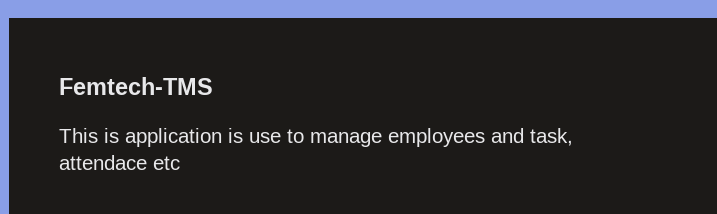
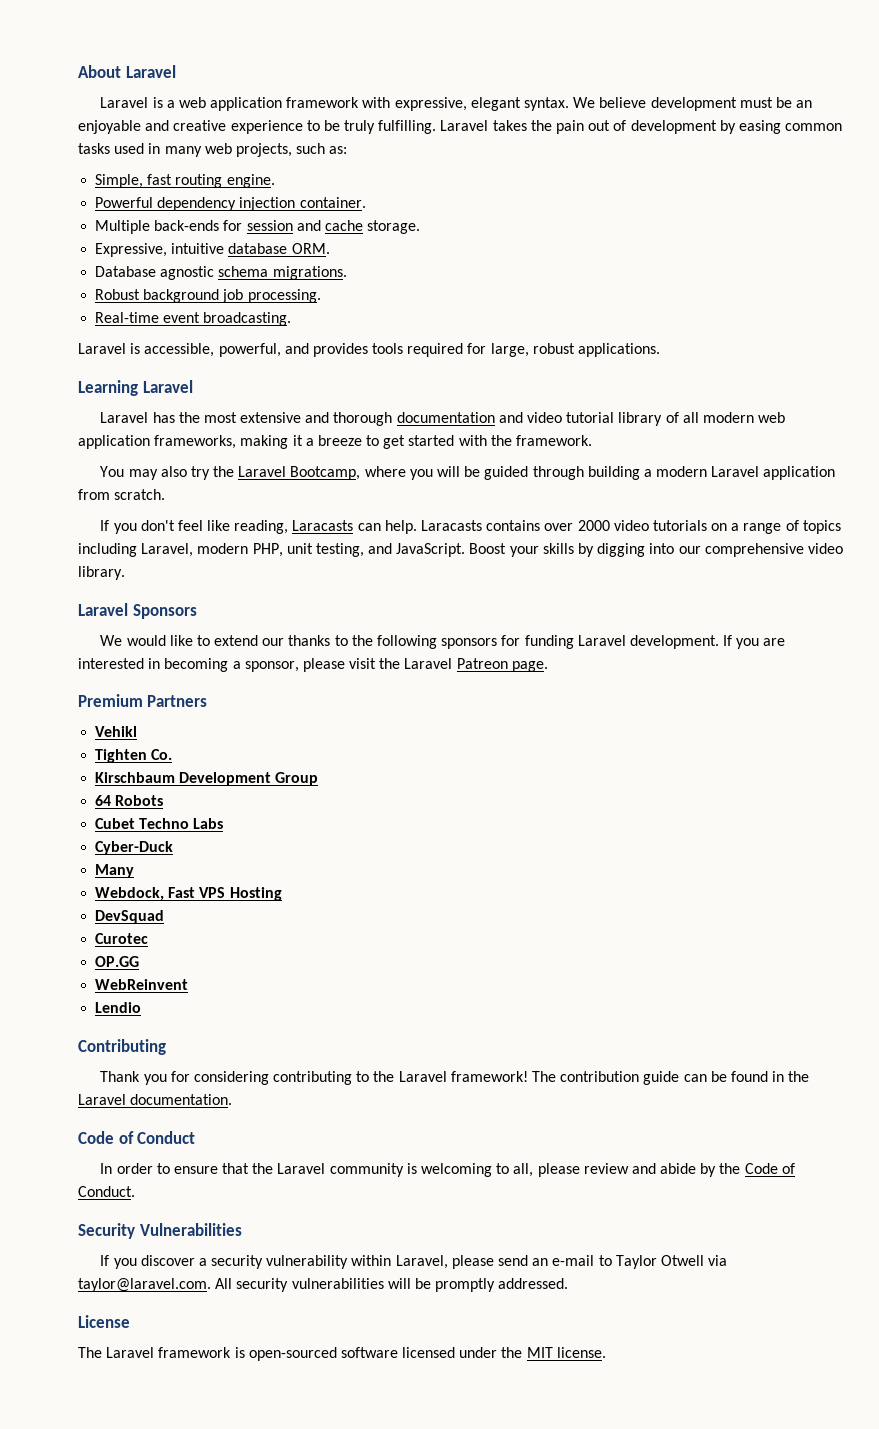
- Femtech-TMS
- This is application is use to manage employees and task, attendace etc
+ About Laravel
+ Laravel is a web application framework with expressive, elegant syntax. We believe development must be an enjoyable and creative experience to be truly fulfilling. Laravel takes the pain out of development by easing common tasks used in many web projects, such as:
+ Simple, fast routing engine.
+ Powerful dependency injection container.
+ Multiple back-ends for session and cache storage.
+ Expressive, intuitive database ORM.
+ Database agnostic schema migrations.
+ Robust background job processing.
+ Real-time event broadcasting.
+ Laravel is accessible, powerful, and provides tools required for large, robust applications.
+ Learning Laravel
+ Laravel has the most extensive and thorough documentation and video tutorial library of all modern web application frameworks, making it a breeze to get started with the framework.
+ You may also try the Laravel Bootcamp, where you will be guided through building a modern Laravel application from scratch.
+ If you don't feel like reading, Laracasts can help. Laracasts contains over 2000 video tutorials on a range of topics including Laravel, modern PHP, unit testing, and JavaScript. Boost your skills by digging into our comprehensive video library.
+ Laravel Sponsors
+ We would like to extend our thanks to the following sponsors for funding Laravel development. If you are interested in becoming a sponsor, please visit the Laravel Patreon page.
+ Premium Partners
+ Vehikl
+ Tighten Co.
+ Kirschbaum Development Group
+ 64 Robots
+ Cubet Techno Labs
+ Cyber-Duck
+ Many
+ Webdock, Fast VPS Hosting
+ DevSquad
+ Curotec
+ OP.GG
+ WebReinvent
+ Lendio
+ Contributing
+ Thank you for considering contributing to the Laravel framework! The contribution guide can be found in the Laravel documentation.
+ Code of Conduct
+ In order to ensure that the Laravel community is welcoming to all, please review and abide by the Code of Conduct.
+ Security Vulnerabilities
+ If you discover a security vulnerability within Laravel, please send an e-mail to Taylor Otwell via taylor@laravel.com. All security vulnerabilities will be promptly addressed.
+ License
+ The Laravel framework is open-sourced software licensed under the MIT license.

